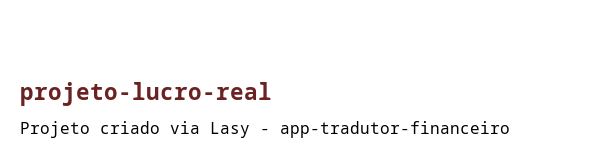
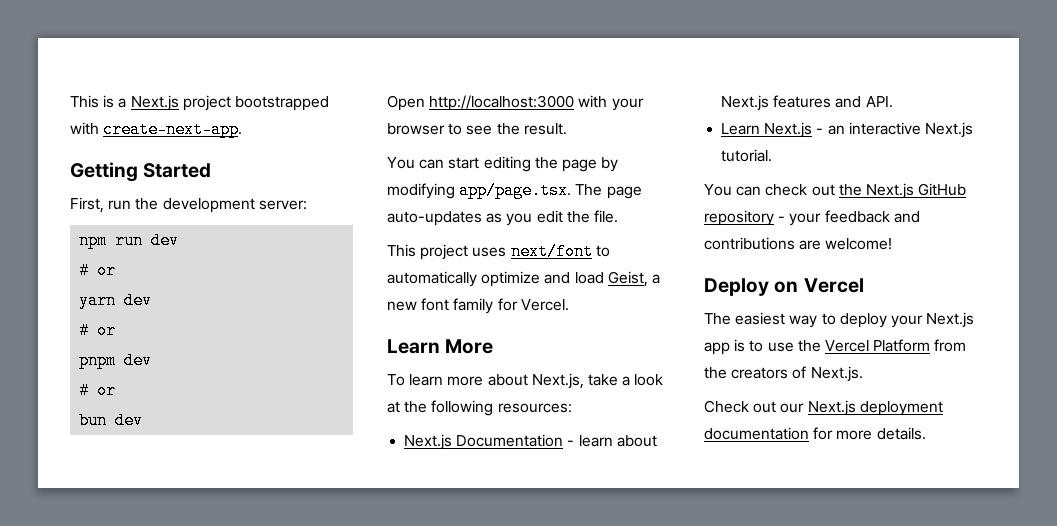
- projeto-lucro-real
- Projeto criado via Lasy - app-tradutor-financeiro
+ This is a Next.js project bootstrapped with create-next-app.
+ Getting Started
+ First, run the development server:
+ npm run dev
+ # or
+ yarn dev
+ # or
+ pnpm dev
+ # or
+ bun dev
+ Open http://localhost:3000 with your browser to see the result.
+ You can start editing the page by modifying app/page.tsx. The page auto-updates as you edit the file.
+ This project uses next/font to automatically optimize and load Geist, a new font family for Vercel.
+ Learn More
+ To learn more about Next.js, take a look at the following resources:
+ Next.js Documentation - learn about Next.js features and API.
+ Learn Next.js - an interactive Next.js tutorial.
+ You can check out the Next.js GitHub repository - your feedback and contributions are welcome!
+ Deploy on Vercel
+ The easiest way to deploy your Next.js app is to use the Vercel Platform from the creators of Next.js.
+ Check out our Next.js deployment documentation for more details.

